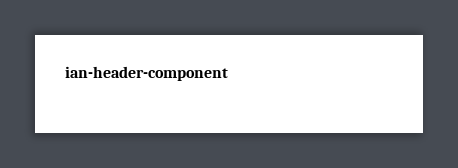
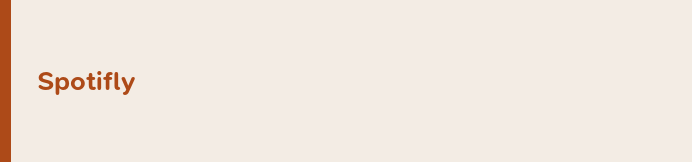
- ian-header-component
+ Spotifly

